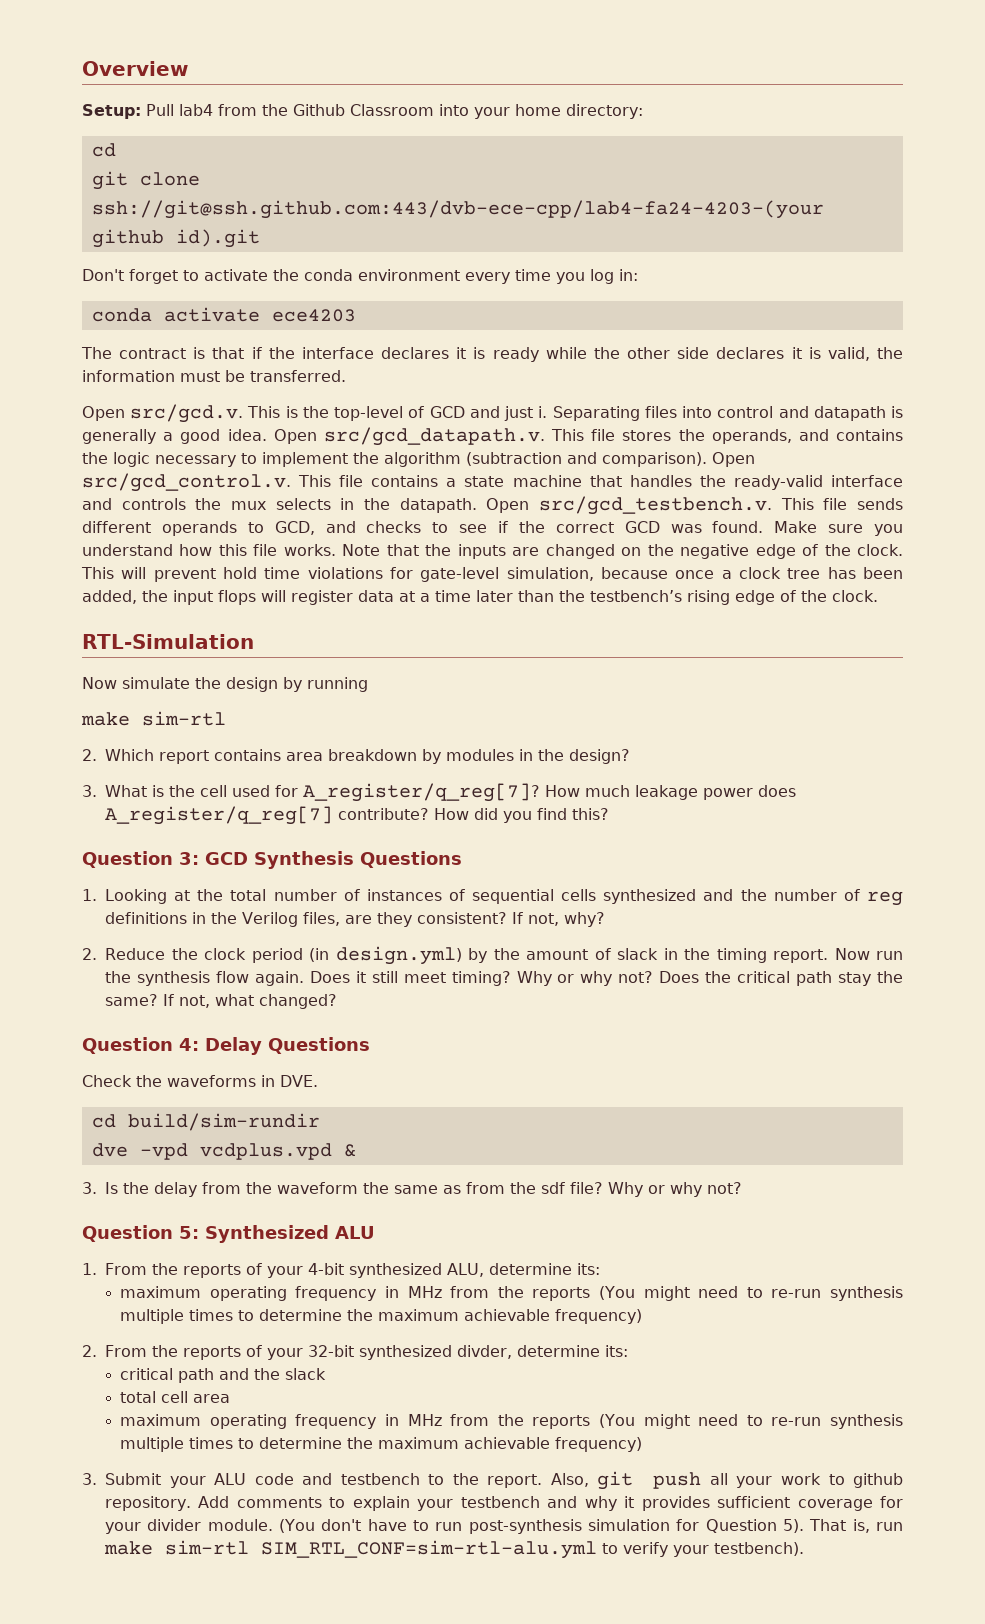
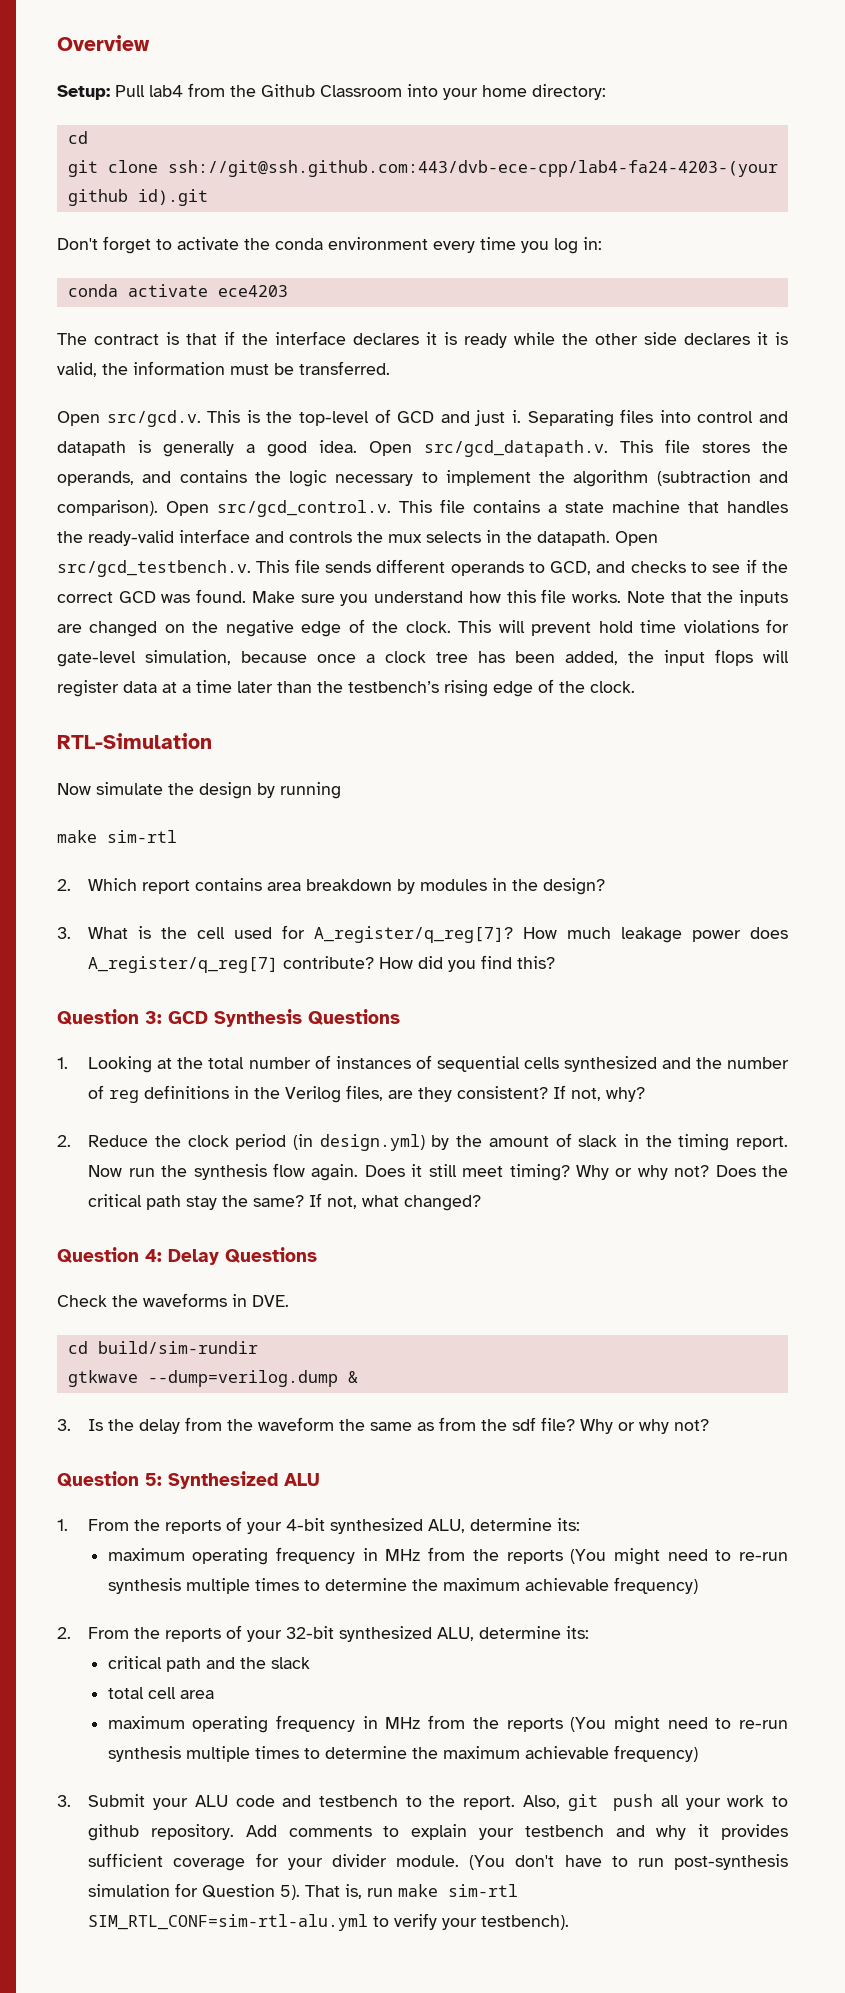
- dve -vpd vcdplus.vpd &
+ gtkwave --dump=verilog.dump &
- 2. From the reports of your 32-bit synthesized divder, determine its:
+ 2. From the reports of your 32-bit synthesized ALU, determine its:

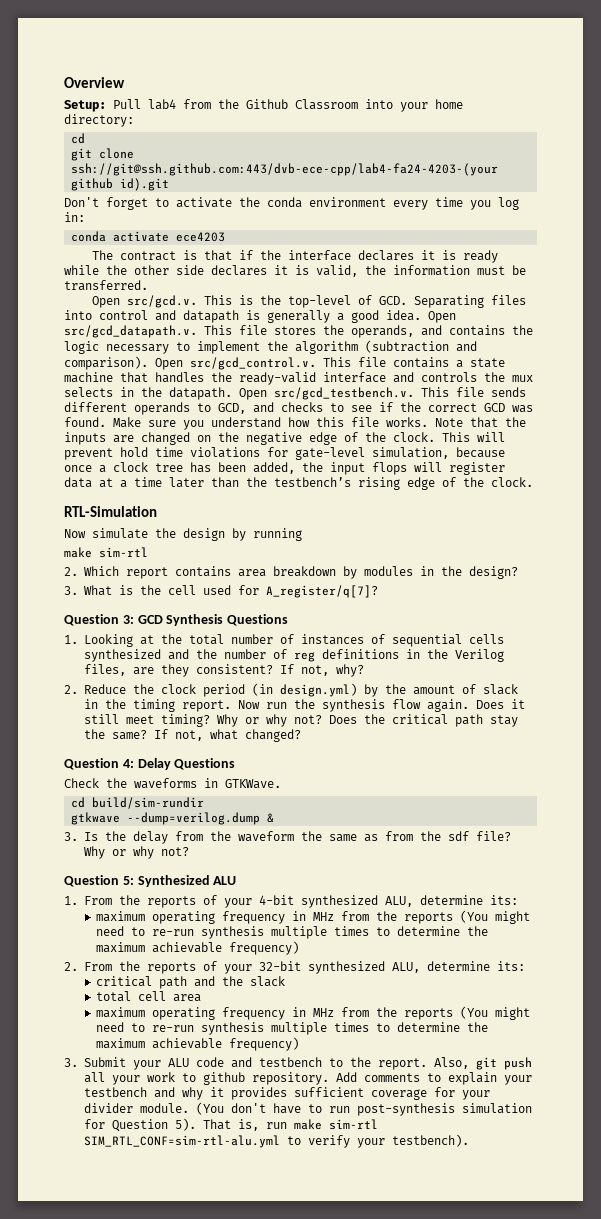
- Open src/gcd.v. This is the top-level of GCD and just i. Separating files into control and datapath is generally a good idea.
+ Open src/gcd.v. This is the top-level of GCD. Separating files into control and datapath is generally a good idea.
- 3. What is the cell used for A_register/q_reg[7]? How much leakage power does A_register/q_reg[7] contribute? How did you find this?
+ 3. What is the cell used for A_register/q[7]?
- Check the waveforms in DVE.
+ Check the waveforms in GTKWave.

